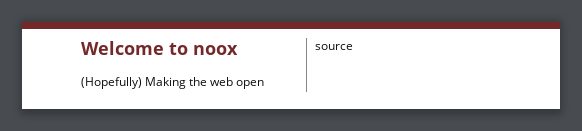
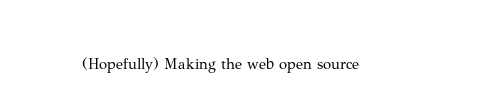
- Welcome to noox

